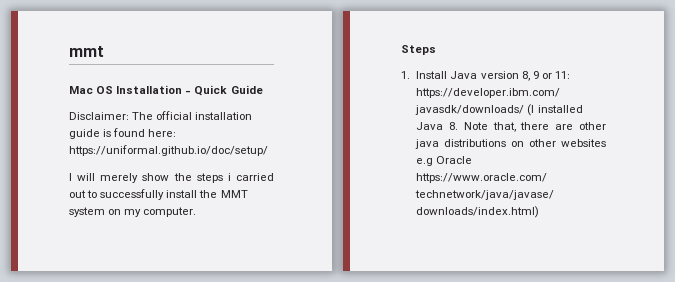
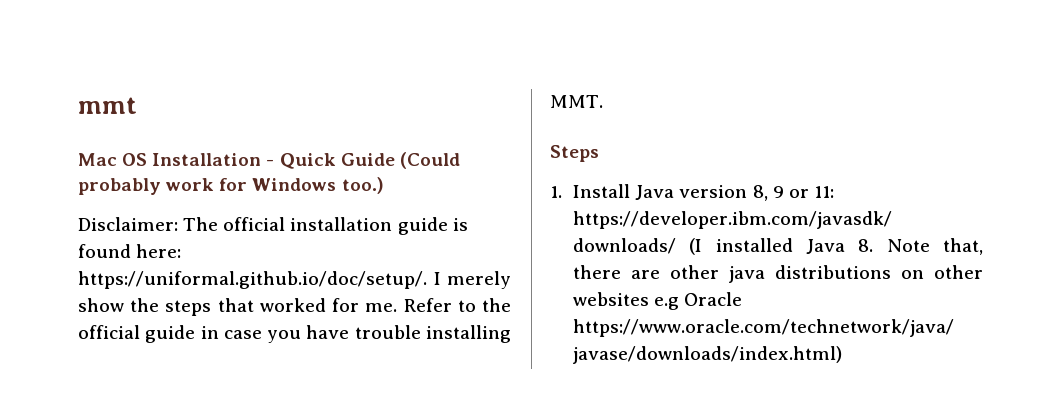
- Mac OS Installation - Quick Guide
+ Mac OS Installation - Quick Guide (Could probably work for Windows too.)
- Disclaimer: The official installation guide is found here: https://uniformal.github.io/doc/setup/
- I will merely show the steps i carried out to successfully install the MMT system on my computer.
+ Disclaimer: The official installation guide is found here: https://uniformal.github.io/doc/setup/. I merely show the steps that worked for me. Refer to the official guide in case you have trouble installing MMT.

